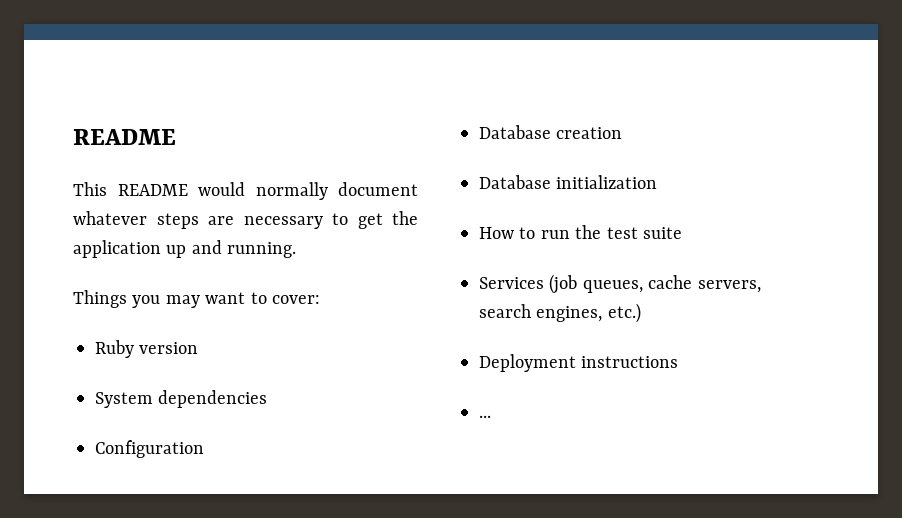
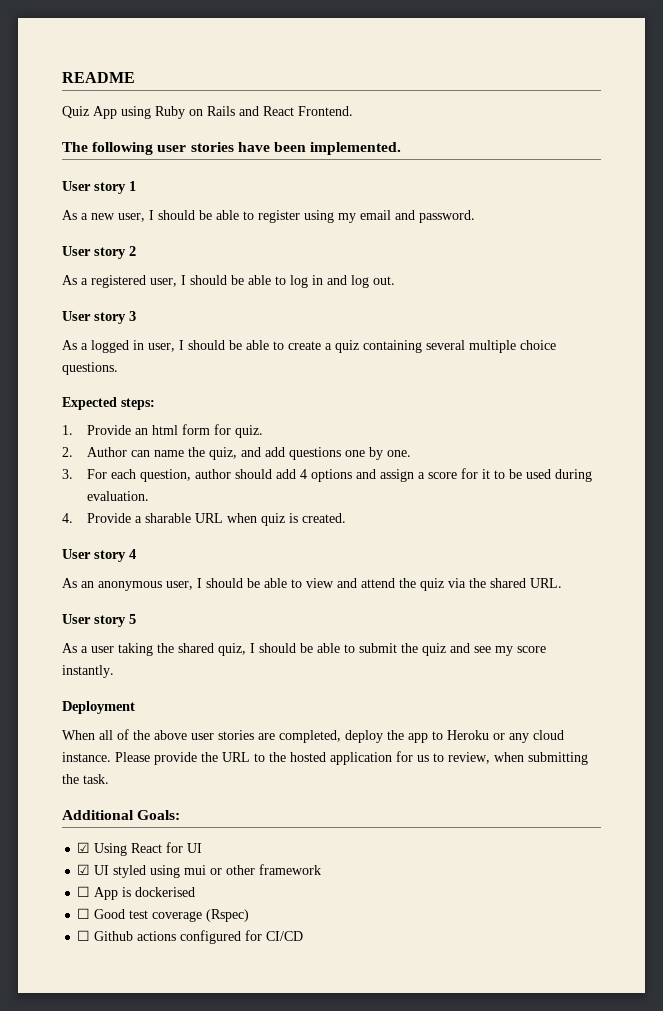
- This README would normally document whatever steps are necessary to get the application up and running.
- Things you may want to cover:
- Ruby version
- System dependencies
- Configuration
- Database creation
- Database initialization
- How to run the test suite
- Services (job queues, cache servers, search engines, etc.)
- Deployment instructions
- ...
+ Quiz App using Ruby on Rails and React Frontend.
+ The following user stories have been implemented.
+ User story 1
+ As a new user, I should be able to register using my email and password.
+ User story 2
+ As a registered user, I should be able to log in and log out.
+ User story 3
+ As a logged in user, I should be able to create a quiz containing several multiple choice questions.
+ Expected steps:
+ 1. Provide an html form for quiz.
+ 2. Author can name the quiz, and add questions one by one.
+ 3. For each question, author should add 4 options and assign a score for it to be used during evaluation.
+ 4. Provide a sharable URL when quiz is created.
+ User story 4
+ As an anonymous user, I should be able to view and attend the quiz via the shared URL.
+ User story 5
+ As a user taking the shared quiz, I should be able to submit the quiz and see my score instantly.
+ Deployment
+ When all of the above user stories are completed, deploy the app to Heroku or any cloud instance. Please provide the URL to the hosted application for us to review, when submitting the task.
+ Additional Goals:
+ ☑ Using React for UI
+ ☑ UI styled using mui or other framework
+ ☐ App is dockerised
+ ☐ Good test coverage (Rspec)
+ ☐ Github actions configured for CI/CD

